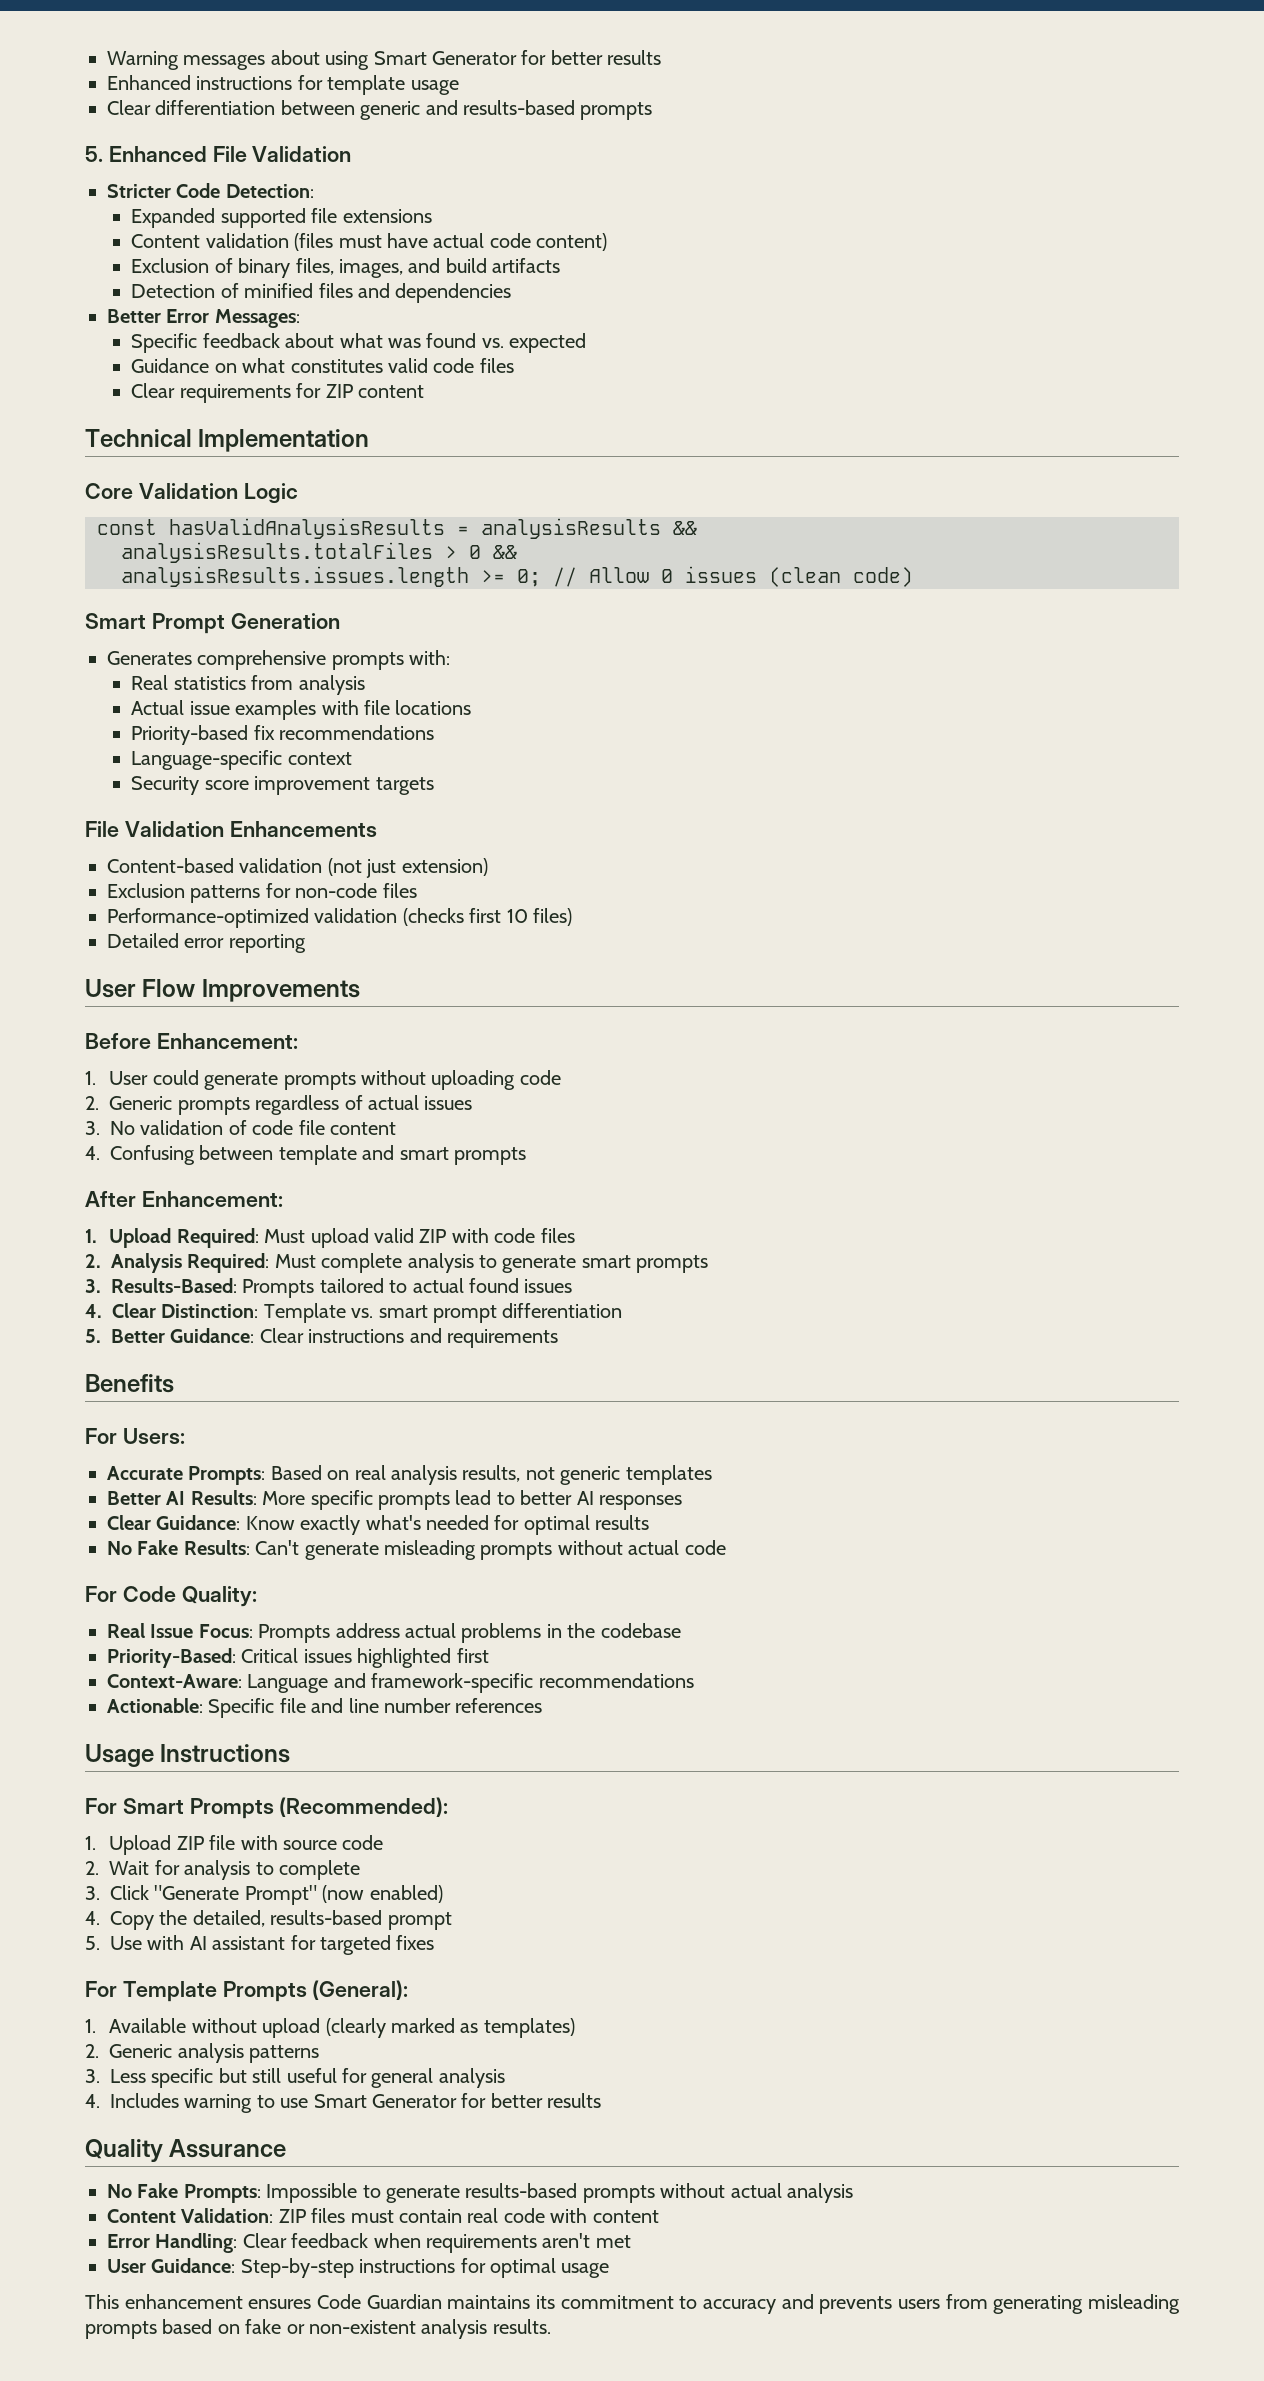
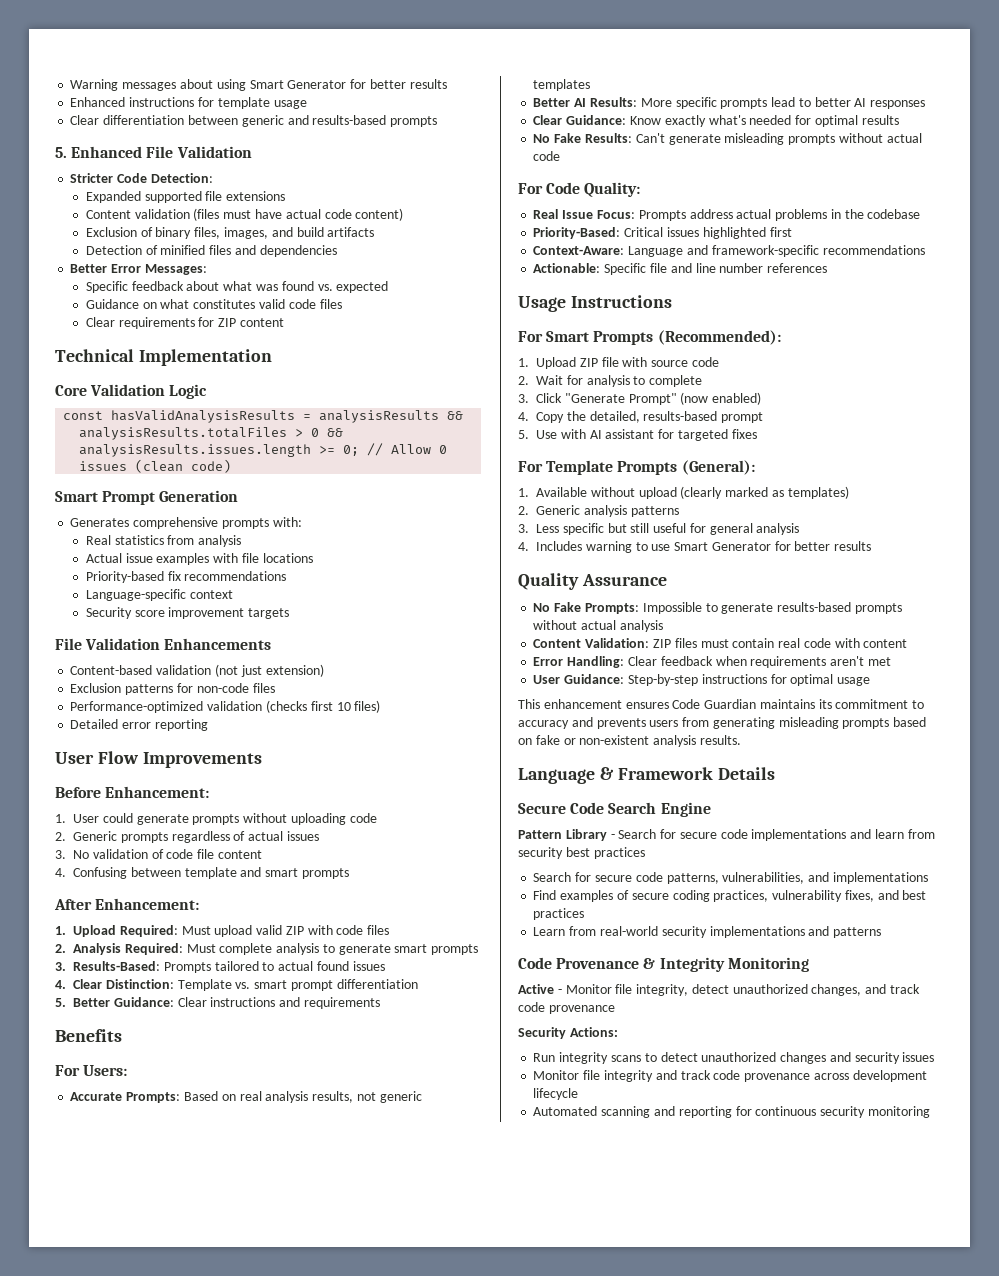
+ Language & Framework Details
+ Secure Code Search Engine
+ Pattern Library - Search for secure code implementations and learn from security best practices
+ Search for secure code patterns, vulnerabilities, and implementations
+ Find examples of secure coding practices, vulnerability fixes, and best practices
+ Learn from real-world security implementations and patterns
+ Code Provenance & Integrity Monitoring
+ Active - Monitor file integrity, detect unauthorized changes, and track code provenance
+ Security Actions:
+ Run integrity scans to detect unauthorized changes and security issues
+ Monitor file integrity and track code provenance across development lifecycle
+ Automated scanning and reporting for continuous security monitoring

